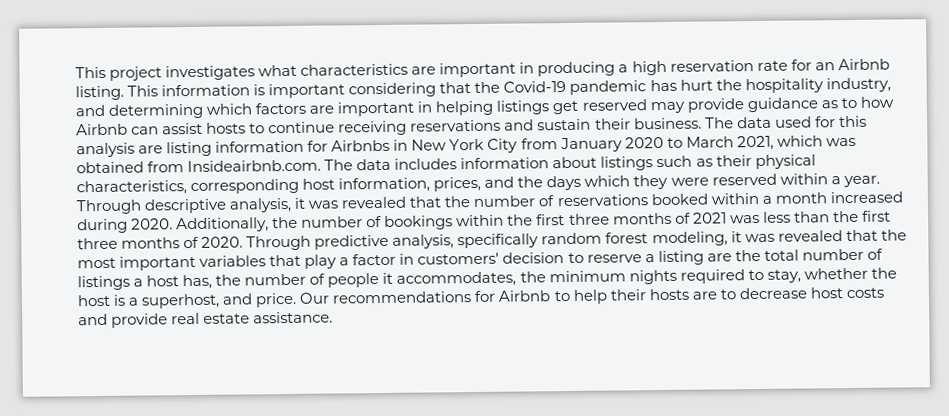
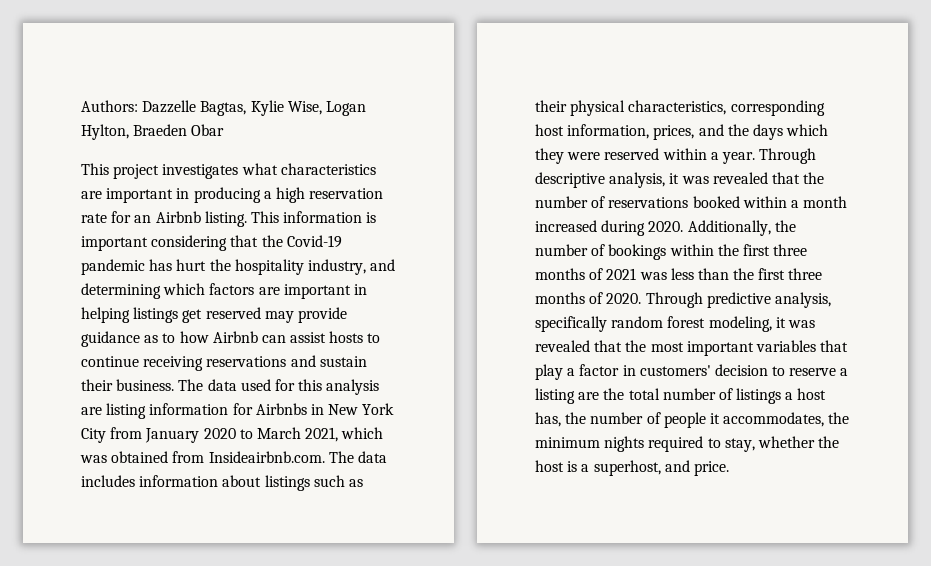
+ Authors: Dazzelle Bagtas, Kylie Wise, Logan Hylton, Braeden Obar
- Our recommendations for Airbnb to help their hosts are to decrease host costs and provide real estate assistance.

